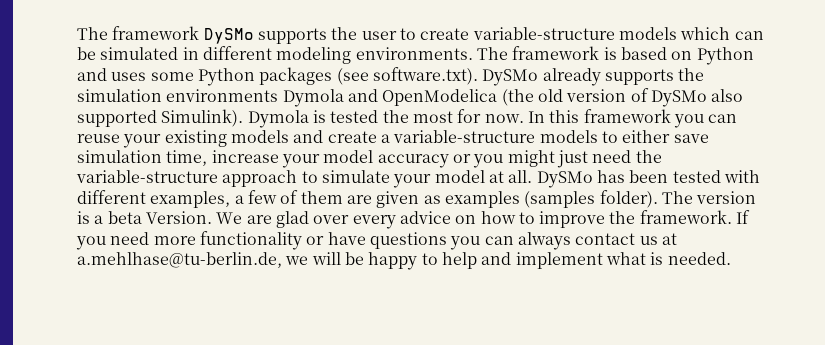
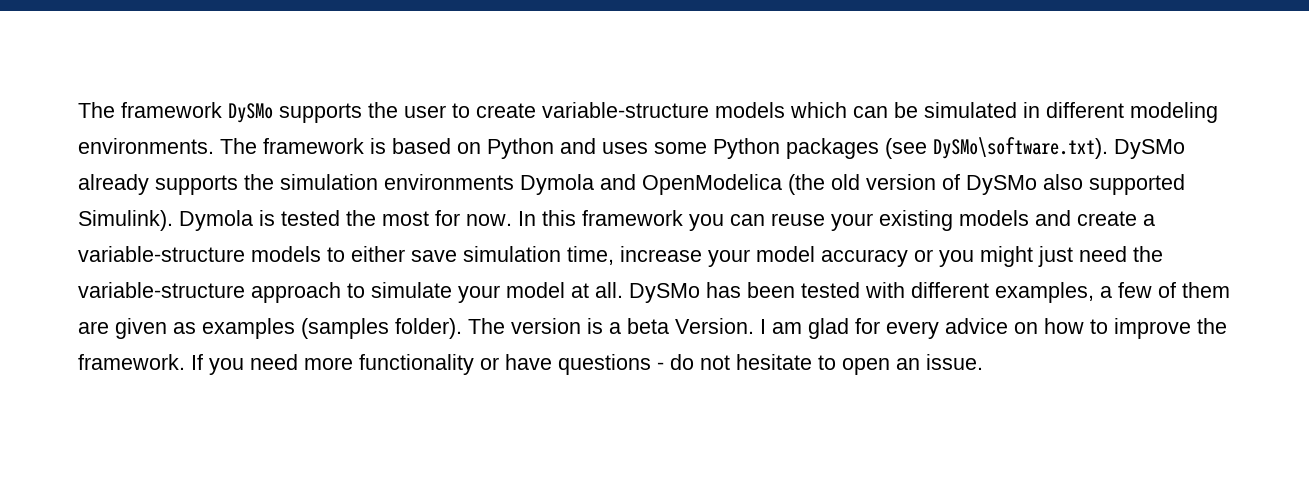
- The framework is based on Python and uses some Python packages (see software.txt). DySMo already supports the simulation environments Dymola and OpenModelica (the old version of DySMo also supported Simulink).
+ The framework is based on Python and uses some Python packages (see DySMo\software.txt). DySMo already supports the simulation environments Dymola and OpenModelica (the old version of DySMo also supported Simulink).
- We are glad over every advice on how to improve the framework.
+ I am glad for every advice on how to improve the framework.
- If you need more functionality or have questions you can always contact us at a.mehlhase@tu-berlin.de, we will be happy to help and implement what is needed.
+ If you need more functionality or have questions - do not hesitate to open an issue.

